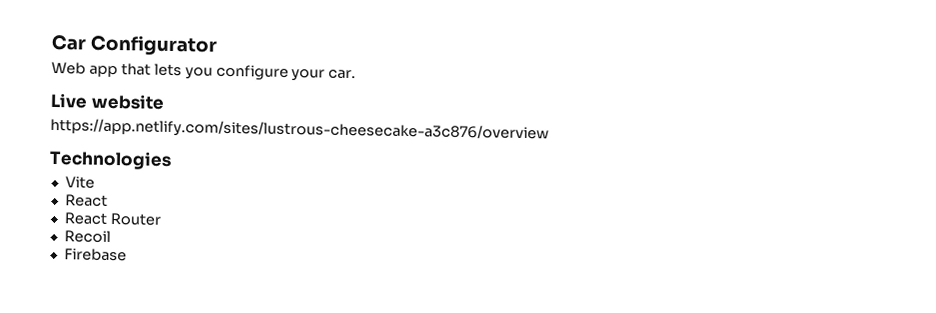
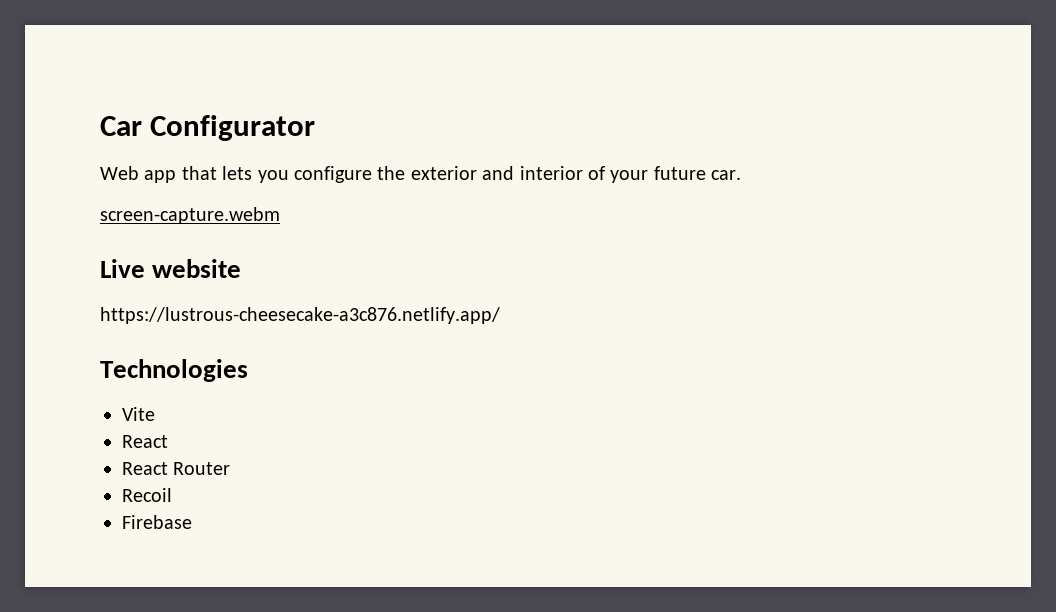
- Web app that lets you configure your car.
+ Web app that lets you configure the exterior and interior of your future car.
+ screen-capture.webm
- https://app.netlify.com/sites/lustrous-cheesecake-a3c876/overview
+ https://lustrous-cheesecake-a3c876.netlify.app/

